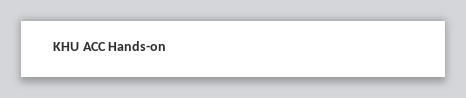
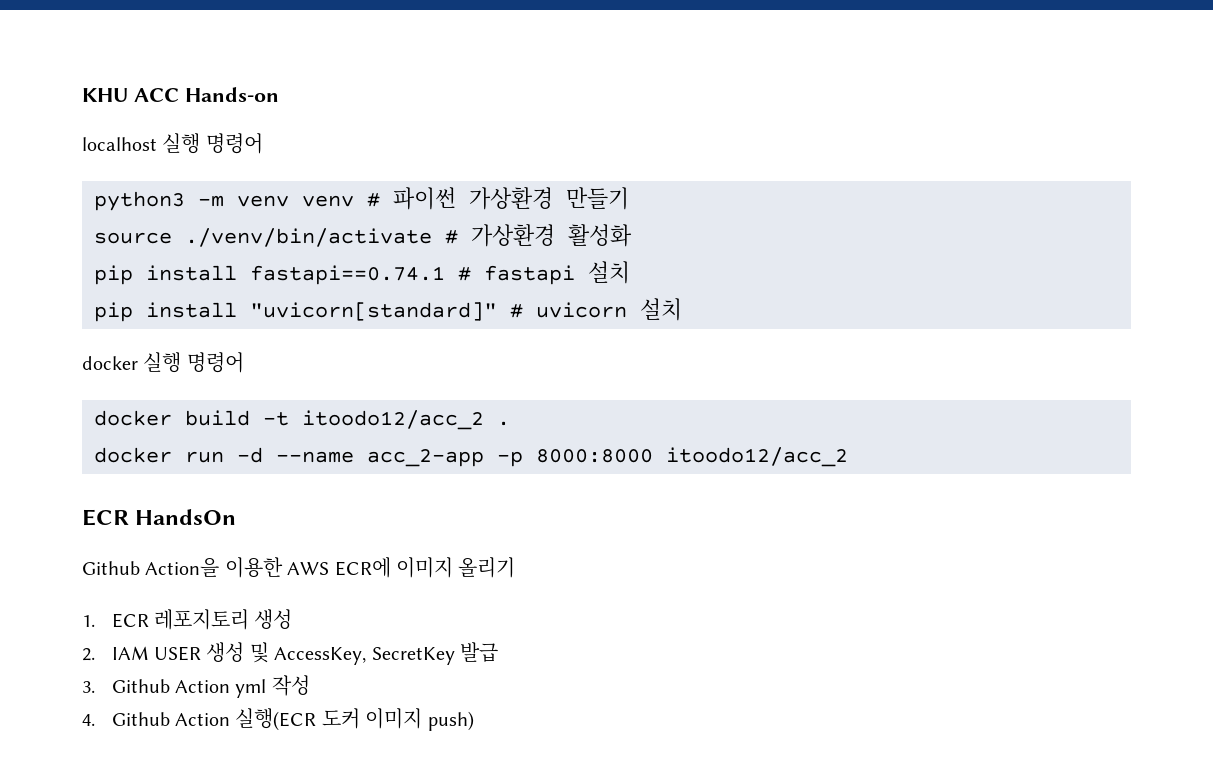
+ localhost 실행 명령어
+ python3 -m venv venv # 파이썬 가상환경 만들기
+ source ./venv/bin/activate # 가상환경 활성화
+ pip install fastapi==0.74.1 # fastapi 설치
+ pip install "uvicorn[standard]" # uvicorn 설치
+ docker 실행 명령어
+ docker build -t itoodo12/acc_2 .
+ docker run -d --name acc_2-app -p 8000:8000 itoodo12/acc_2
+ ECR HandsOn
+ Github Action을 이용한 AWS ECR에 이미지 올리기
+ 1. ECR 레포지토리 생성
+ 2. IAM USER 생성 및 AccessKey, SecretKey 발급
+ 3. Github Action yml 작성
+ 4. Github Action 실행(ECR 도커 이미지 push)

